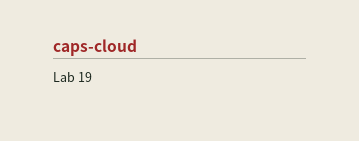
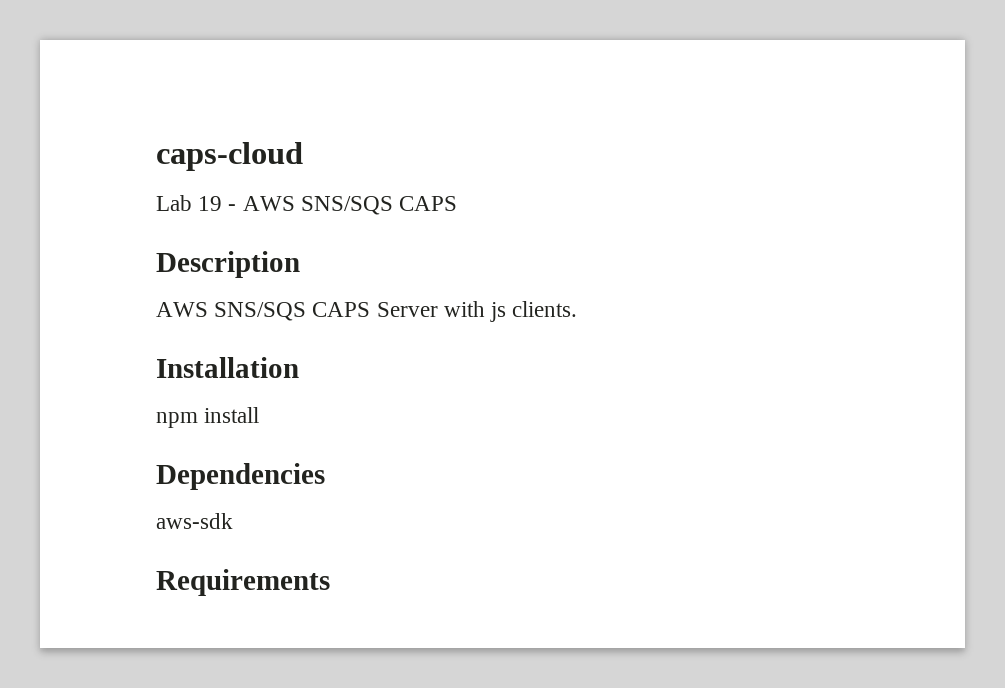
- Lab 19
+ Lab 19 - AWS SNS/SQS CAPS
+ Description
+ AWS SNS/SQS CAPS Server with js clients.
+ Installation
+ npm install
+ Dependencies
+ aws-sdk
+ Requirements

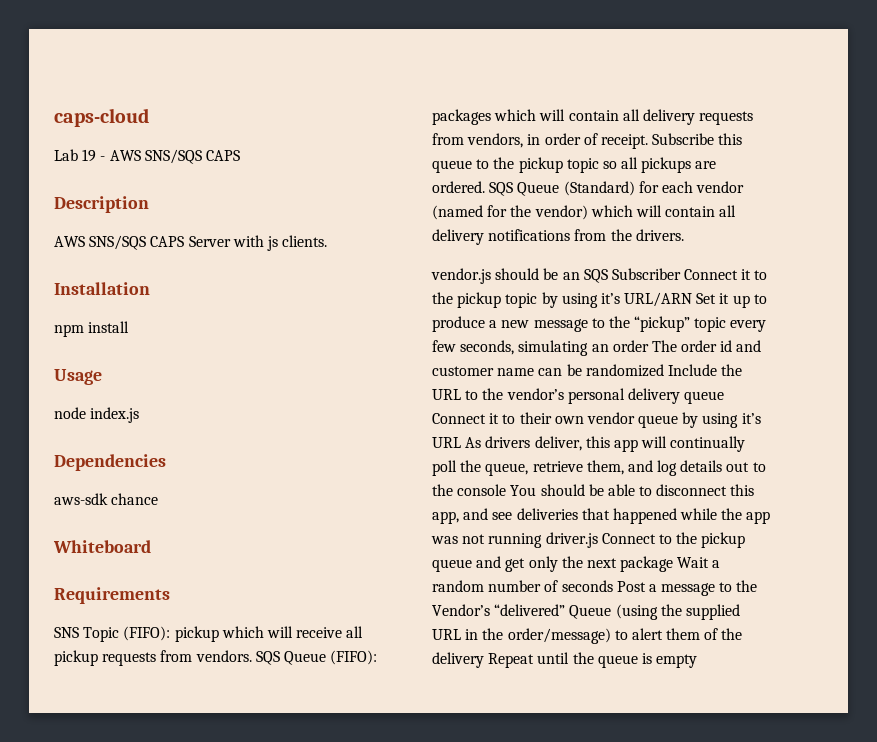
+ Usage
+ node index.js
- aws-sdk
+ aws-sdk chance
+ Whiteboard
+ SNS Topic (FIFO): pickup which will receive all pickup requests from vendors. SQS Queue (FIFO): packages which will contain all delivery requests from vendors, in order of receipt. Subscribe this queue to the pickup topic so all pickups are ordered. SQS Queue (Standard) for each vendor (named for the vendor) which will contain all delivery notifications from the drivers.
+ vendor.js should be an SQS Subscriber Connect it to the pickup topic by using it’s URL/ARN Set it up to produce a new message to the “pickup” topic every few seconds, simulating an order The order id and customer name can be randomized Include the URL to the vendor’s personal delivery queue Connect it to their own vendor queue by using it’s URL As drivers deliver, this app will continually poll the queue, retrieve them, and log details out to the console You should be able to disconnect this app, and see deliveries that happened while the app was not running driver.js Connect to the pickup queue and get only the next package Wait a random number of seconds Post a message to the Vendor’s “delivered” Queue (using the supplied URL in the order/message) to alert them of the delivery Repeat until the queue is empty

